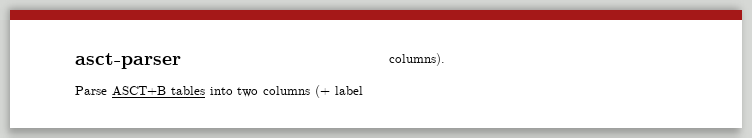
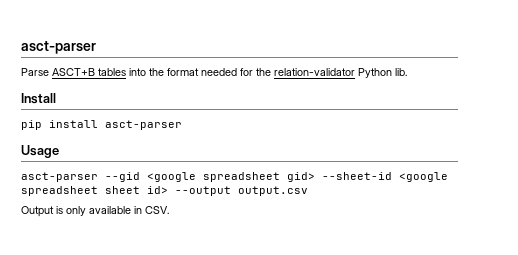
- Parse ASCT+B tables into two columns (+ label columns).
+ Parse ASCT+B tables into the format needed for the relation-validator Python lib.
+ Install
+ pip install asct-parser
+ Usage
+ asct-parser --gid <google spreadsheet gid> --sheet-id <google spreadsheet sheet id> --output output.csv
+ Output is only available in CSV.

